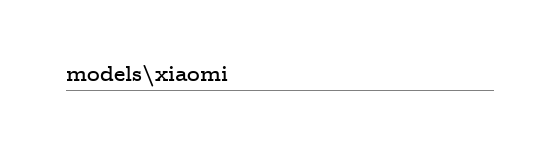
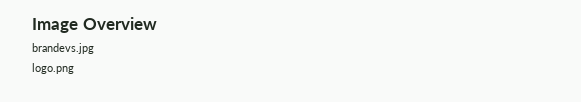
- models\xiaomi
+ Image Overview
+ brandevs.jpg
+ logo.png

